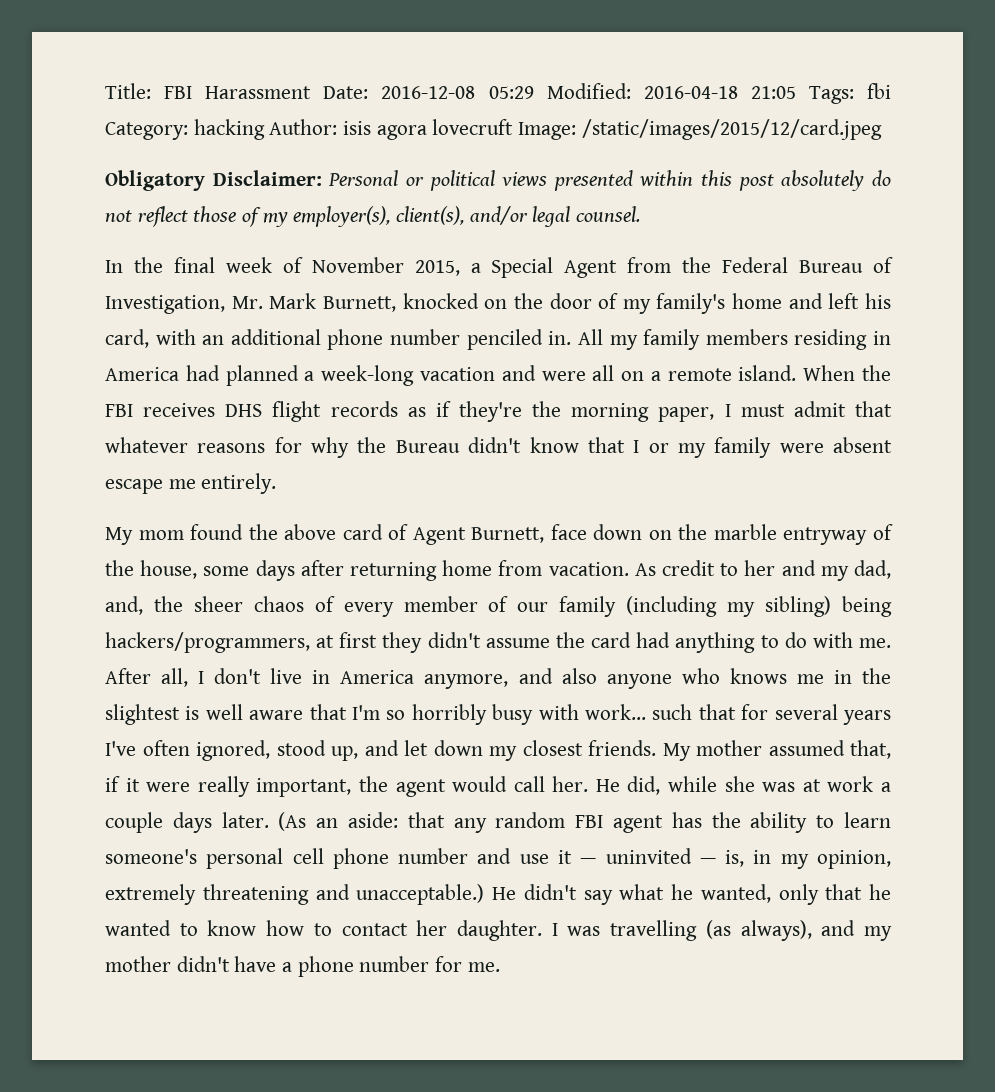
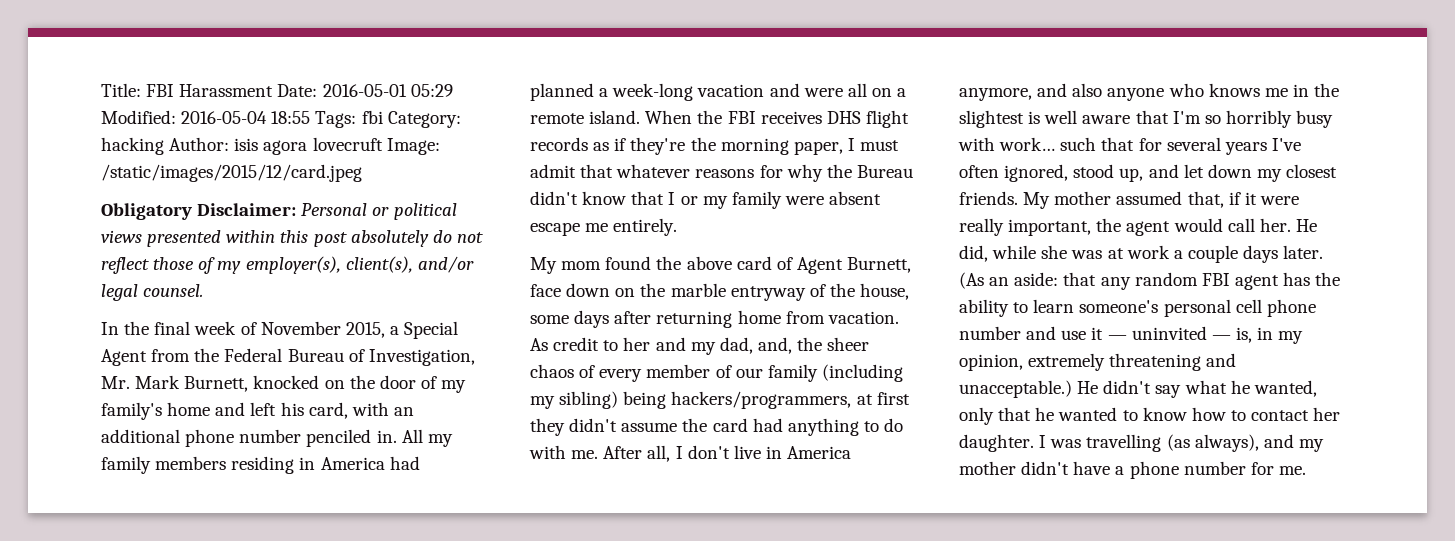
- Title: FBI Harassment Date: 2016-12-08 05:29 Modified: 2016-04-18 21:05 Tags: fbi Category: hacking Author: isis agora lovecruft Image: /static/images/2015/12/card.jpeg
+ Title: FBI Harassment Date: 2016-05-01 05:29 Modified: 2016-05-04 18:55 Tags: fbi Category: hacking Author: isis agora lovecruft Image: /static/images/2015/12/card.jpeg

